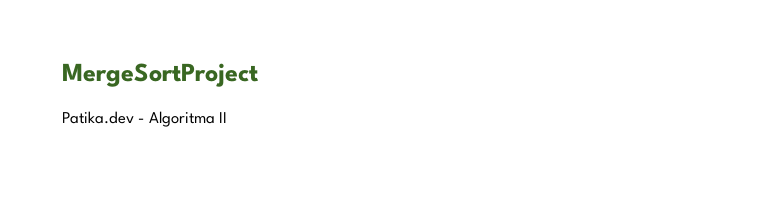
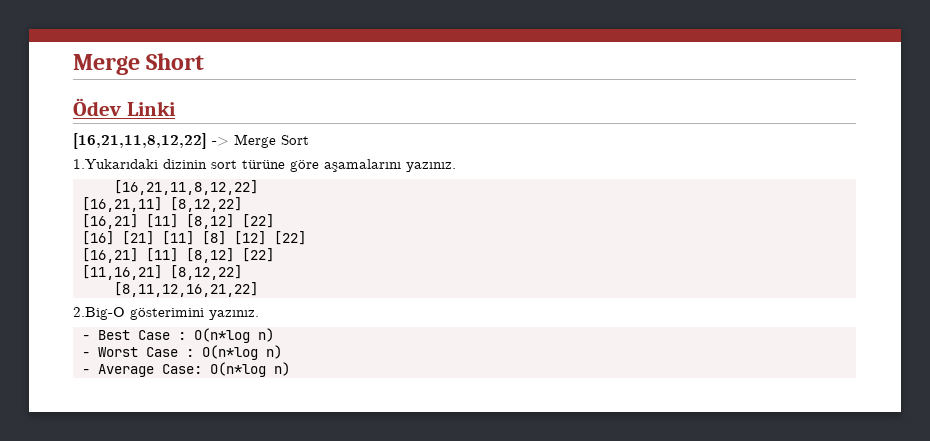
- MergeSortProject
- Patika.dev - Algoritma II
+ Merge Short
+ Ödev Linki
+ [16,21,11,8,12,22] -> Merge Sort
+ 1.Yukarıdaki dizinin sort türüne göre aşamalarını yazınız.
+ [16,21,11,8,12,22]
+ [16,21,11] [8,12,22]
+ [16,21] [11] [8,12] [22]
+ [16] [21] [11] [8] [12] [22]
+ [16,21] [11] [8,12] [22]
+ [11,16,21] [8,12,22]
+ [8,11,12,16,21,22]
+ 2.Big-O gösterimini yazınız.
+ - Best Case : O(n*log n)
+ - Worst Case : O(n*log n)
+ - Average Case: O(n*log n)

